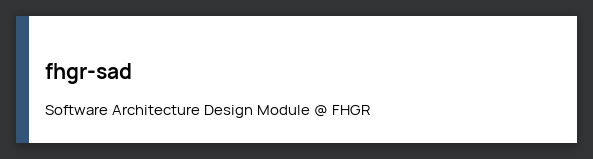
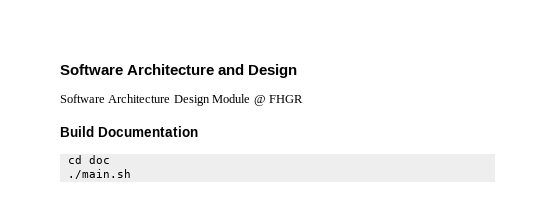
- fhgr-sad
+ Software Architecture and Design
+ Build Documentation
+ cd doc
+ ./main.sh

